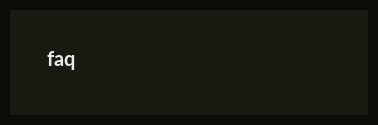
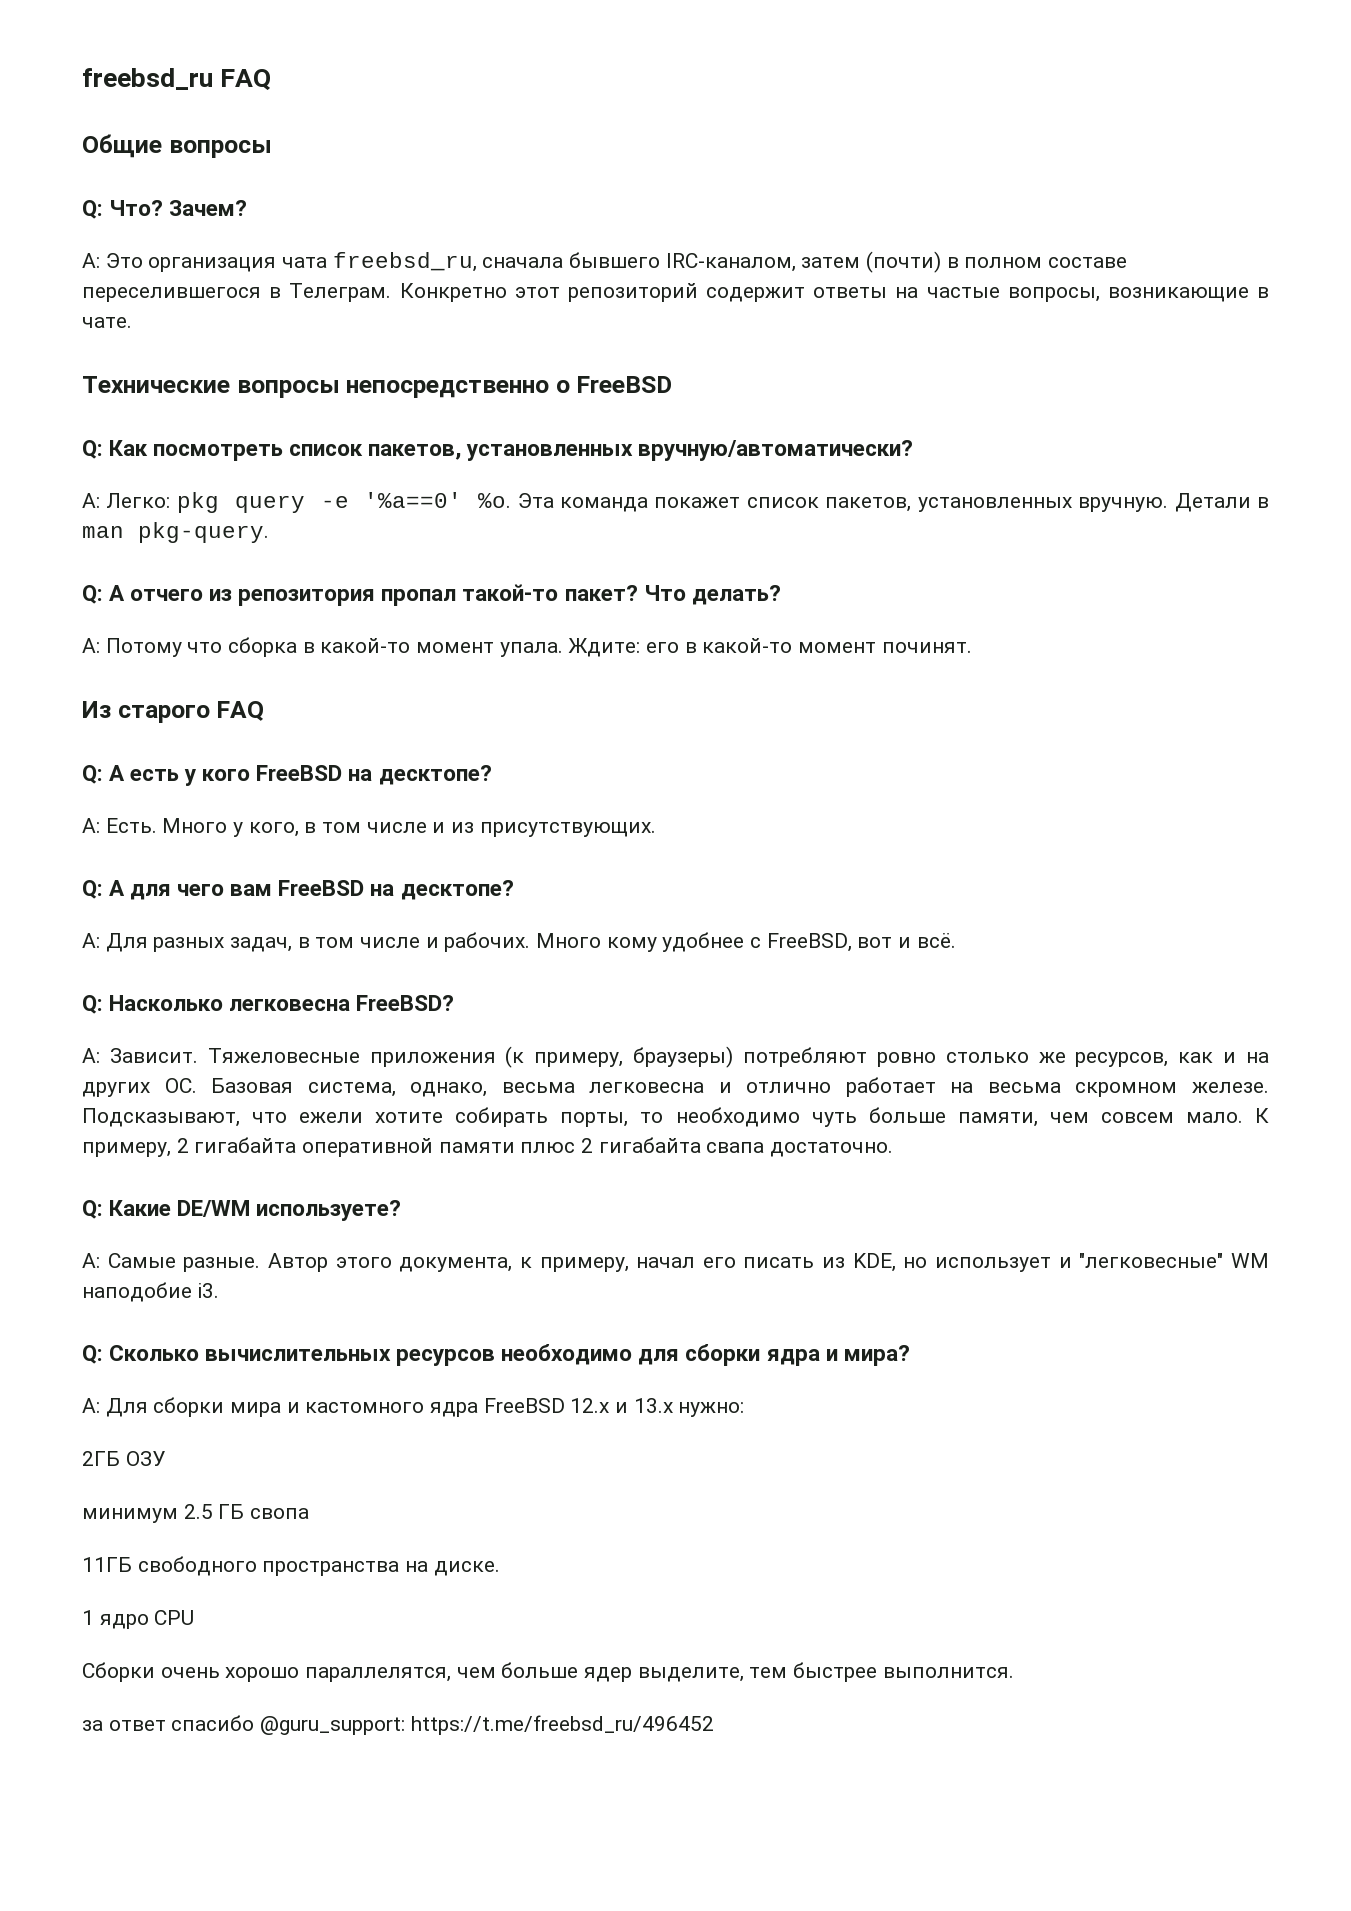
- faq
+ freebsd_ru FAQ
+ Общие вопросы
+ Q: Что? Зачем?
+ A: Это организация чата freebsd_ru, сначала бывшего IRC-каналом, затем (почти) в полном составе переселившегося в Телеграм. Конкретно этот репозиторий содержит ответы на частые вопросы, возникающие в чате.
+ Технические вопросы непосредственно о FreeBSD
+ Q: Как посмотреть список пакетов, установленных вручную/автоматически?
+ A: Легко: pkg query -e '%a==0' %o. Эта команда покажет список пакетов, установленных вручную. Детали в man pkg-query.
+ Q: А отчего из репозитория пропал такой-то пакет? Что делать?
+ A: Потому что сборка в какой-то момент упала. Ждите: его в какой-то момент починят.
+ Из старого FAQ
+ Q: А есть у кого FreeBSD на десктопе?
+ A: Есть. Много у кого, в том числе и из присутствующих.
+ Q: А для чего вам FreeBSD на десктопе?
+ A: Для разных задач, в том числе и рабочих. Много кому удобнее с FreeBSD, вот и всё.
+ Q: Насколько легковесна FreeBSD?
+ A: Зависит. Тяжеловесные приложения (к примеру, браузеры) потребляют ровно столько же ресурсов, как и на других ОС. Базовая система, однако, весьма легковесна и отлично работает на весьма скромном железе. Подсказывают, что ежели хотите собирать порты, то необходимо чуть больше памяти, чем совсем мало. К примеру, 2 гигабайта оперативной памяти плюс 2 гигабайта свапа достаточно.
+ Q: Какие DE/WM используете?
+ A: Самые разные. Автор этого документа, к примеру, начал его писать из KDE, но использует и "легковесные" WM наподобие i3.
+ Q: Сколько вычислительных ресурсов необходимо для сборки ядра и мира?
+ A: Для сборки мира и кастомного ядра FreeBSD 12.x и 13.x нужно:
+ 2ГБ ОЗУ
+ минимум 2.5 ГБ свопа
+ 11ГБ свободного пространства на диске.
+ 1 ядро CPU
+ Сборки очень хорошо параллелятся, чем больше ядер выделите, тем быстрее выполнится.
+ за ответ спасибо @guru_support: https://t.me/freebsd_ru/496452

